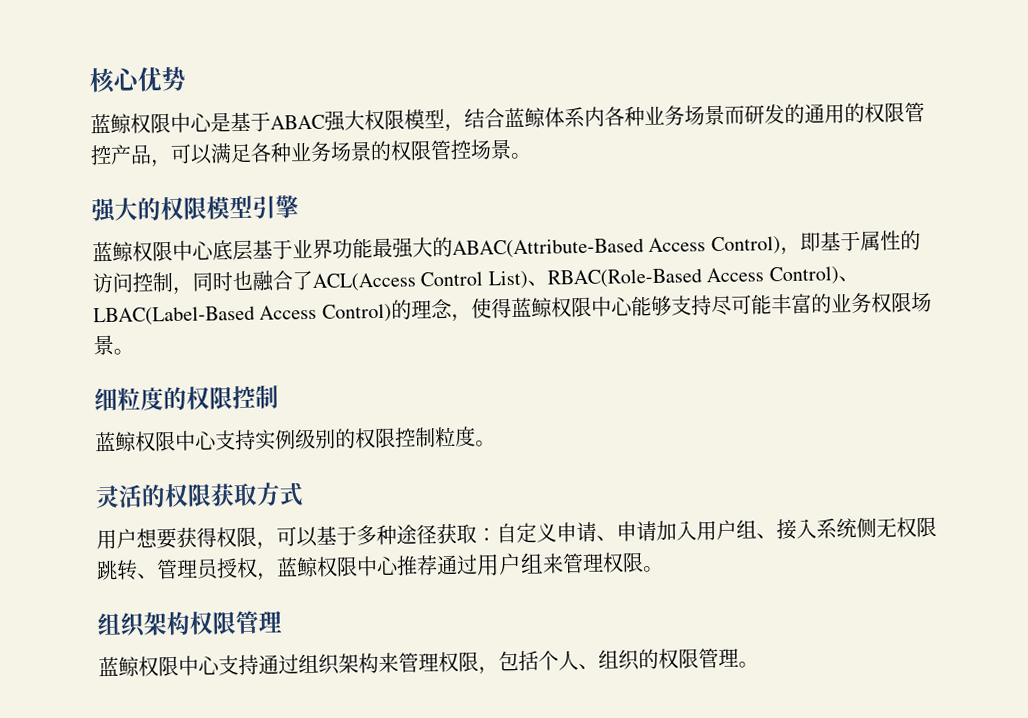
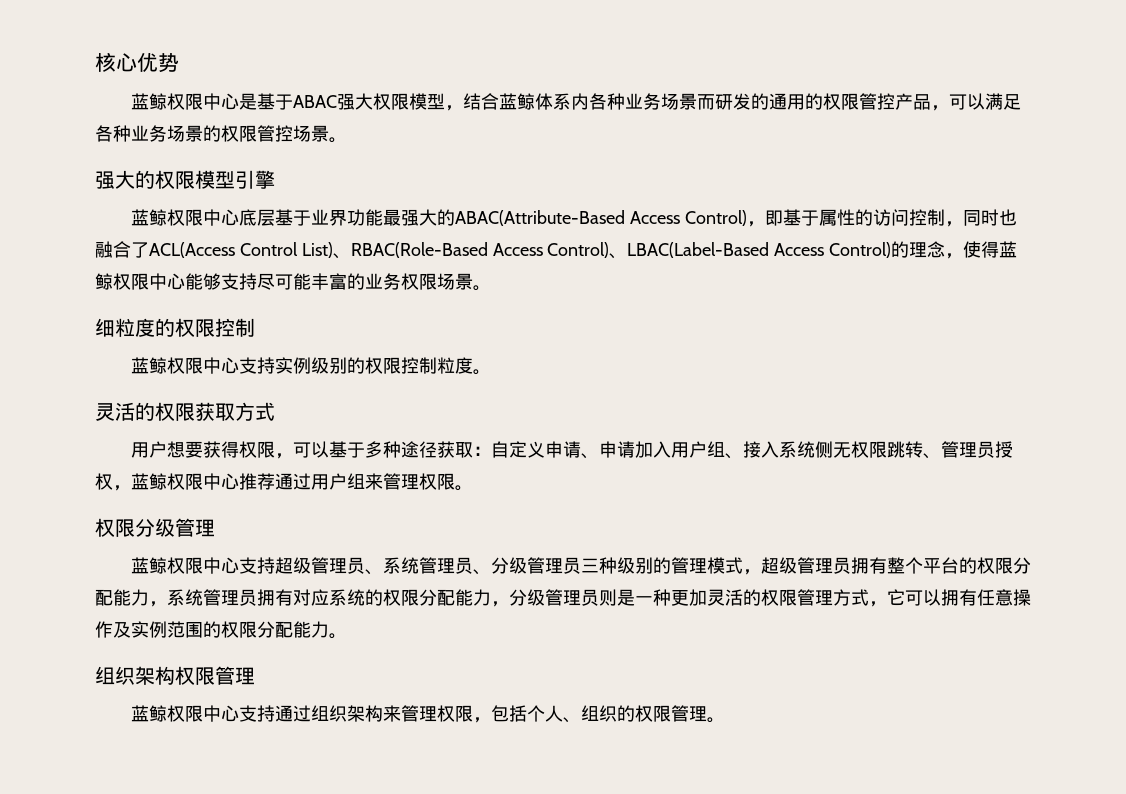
+ 权限分级管理
+ 蓝鲸权限中心支持超级管理员、系统管理员、分级管理员三种级别的管理模式，超级管理员拥有整个平台的权限分配能力，系统管理员拥有对应系统的权限分配能力，分级管理员则是一种更加灵活的权限管理方式，它可以拥有任意操作及实例范围的权限分配能力。

